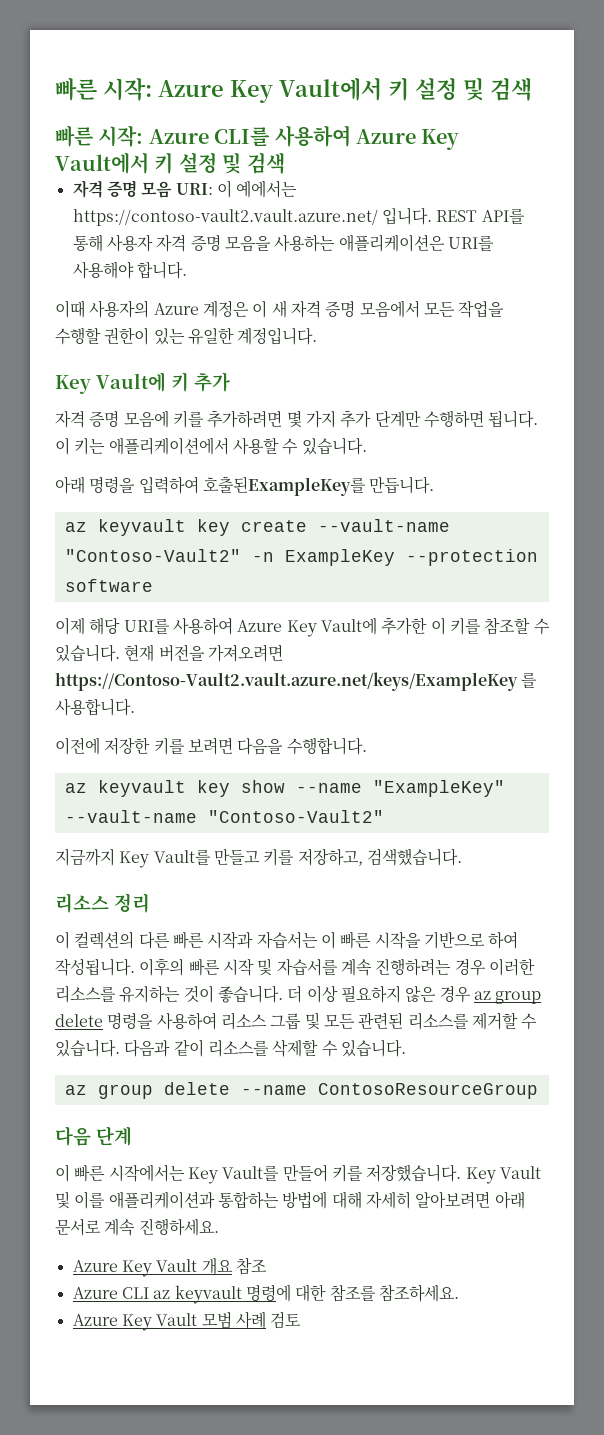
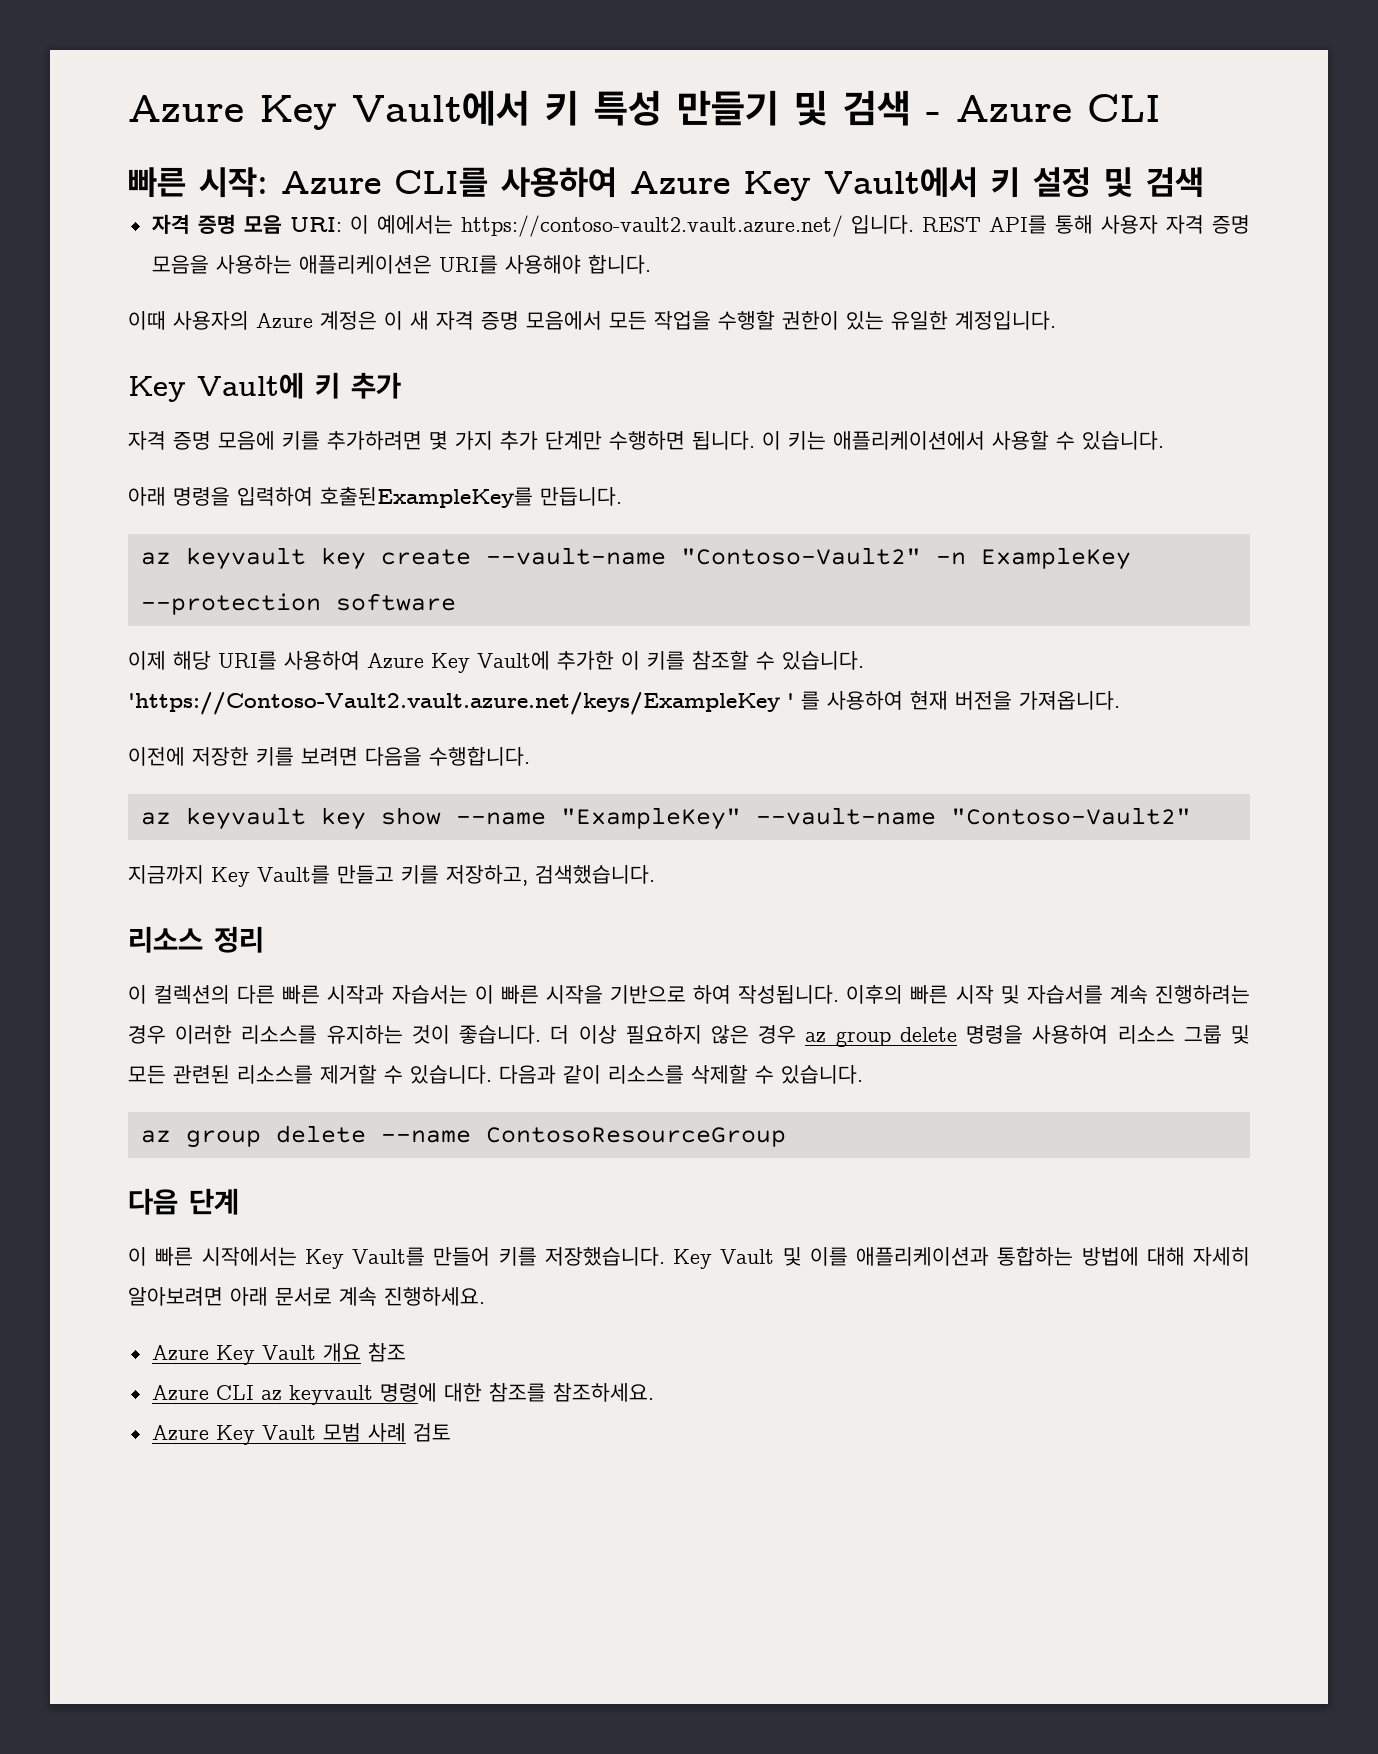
- 빠른 시작: Azure Key Vault에서 키 설정 및 검색
+ Azure Key Vault에서 키 특성 만들기 및 검색 - Azure CLI
- 현재 버전을 가져오려면 https://Contoso-Vault2.vault.azure.net/keys/ExampleKey 를 사용합니다.
+ 'https://Contoso-Vault2.vault.azure.net/keys/ExampleKey ' 를 사용하여 현재 버전을 가져옵니다.

